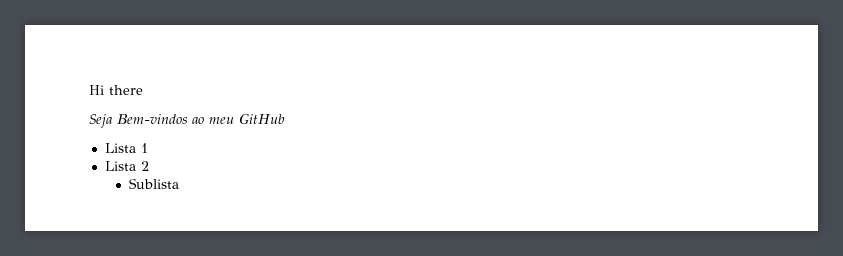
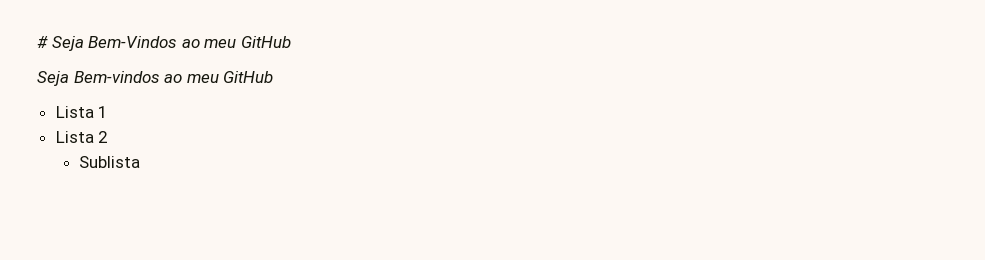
- Hi there
+ # Seja Bem-Vindos ao meu GitHub

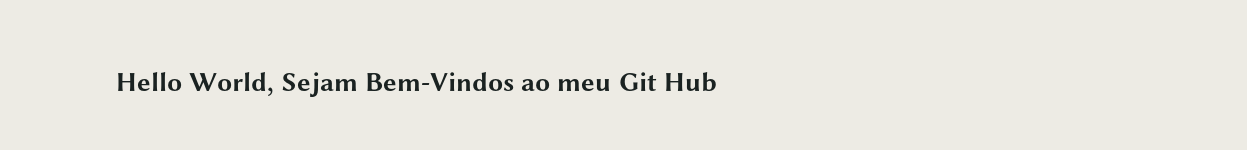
- # Seja Bem-Vindos ao meu GitHub
- Seja Bem-vindos ao meu GitHub
- Lista 1
- Lista 2
- Sublista
+ Hello World, Sejam Bem-Vindos ao meu Git Hub

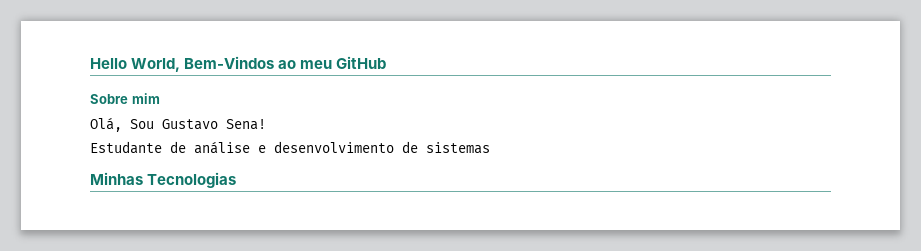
- Hello World, Sejam Bem-Vindos ao meu Git Hub
+ Hello World, Bem-Vindos ao meu GitHub
+ Sobre mim
+ Olá, Sou Gustavo Sena!
+ Estudante de análise e desenvolvimento de sistemas
+ Minhas Tecnologias

